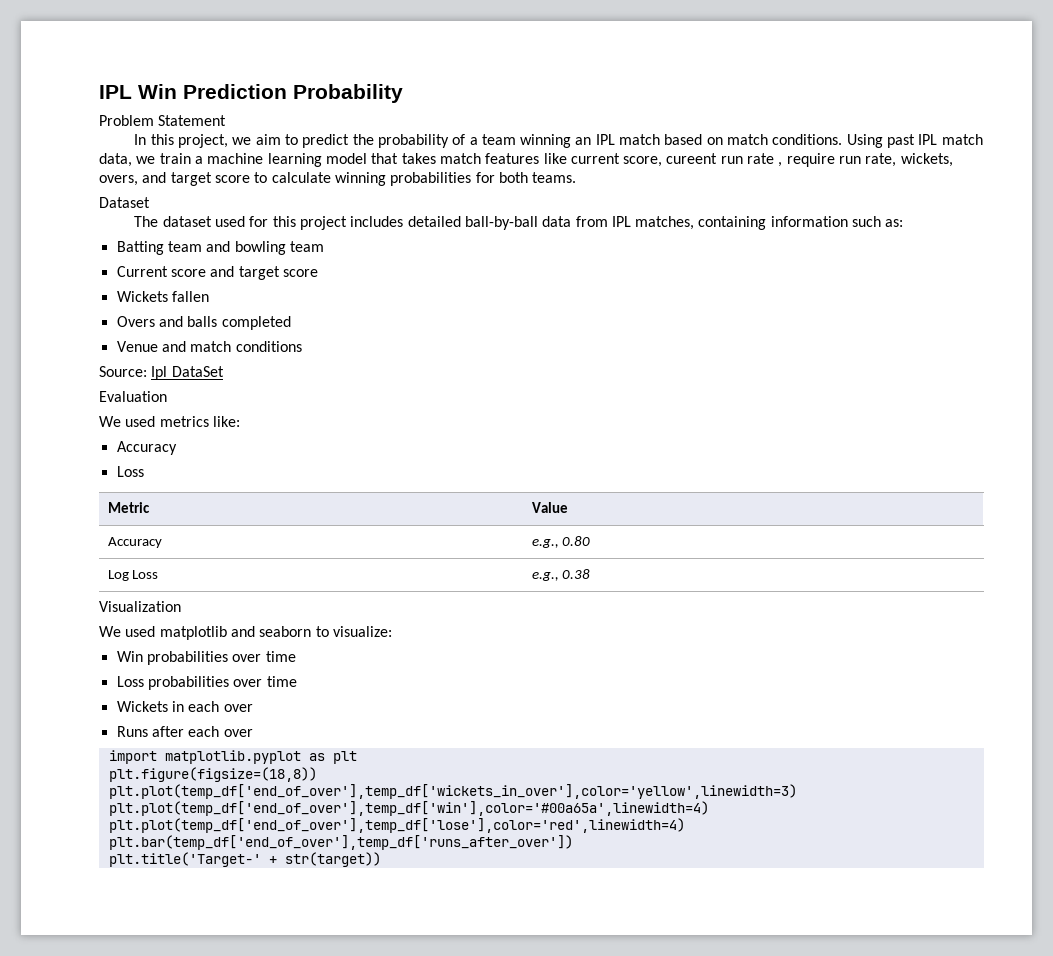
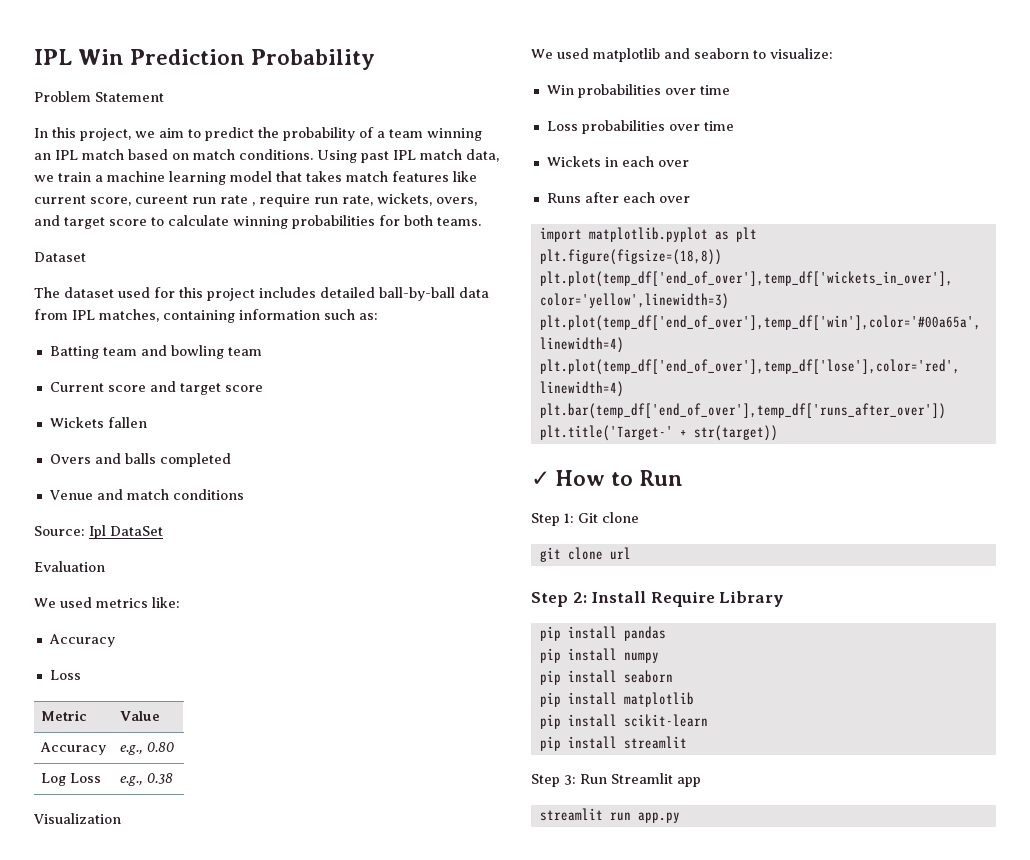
+ ✓ How to Run
+ Step 1: Git clone
+ git clone url
+ Step 2: Install Require Library
+ pip install pandas
+ pip install numpy
+ pip install seaborn
+ pip install matplotlib
+ pip install scikit-learn
+ pip install streamlit
+ Step 3: Run Streamlit app
+ streamlit run app.py

